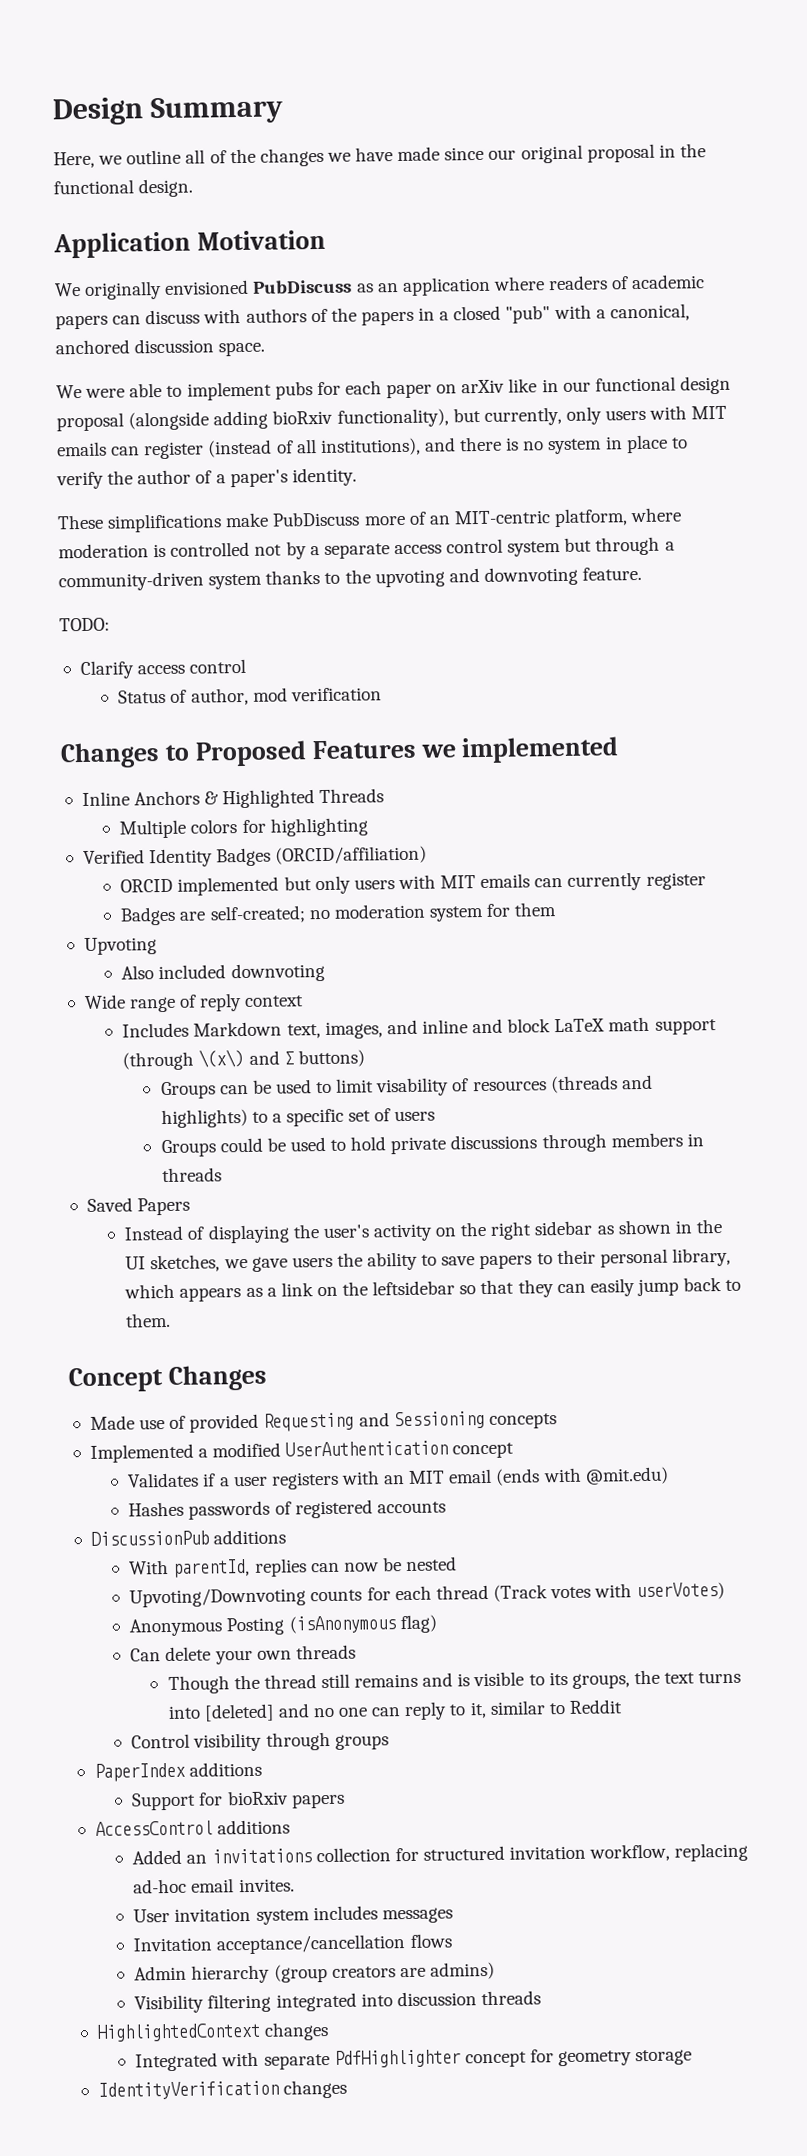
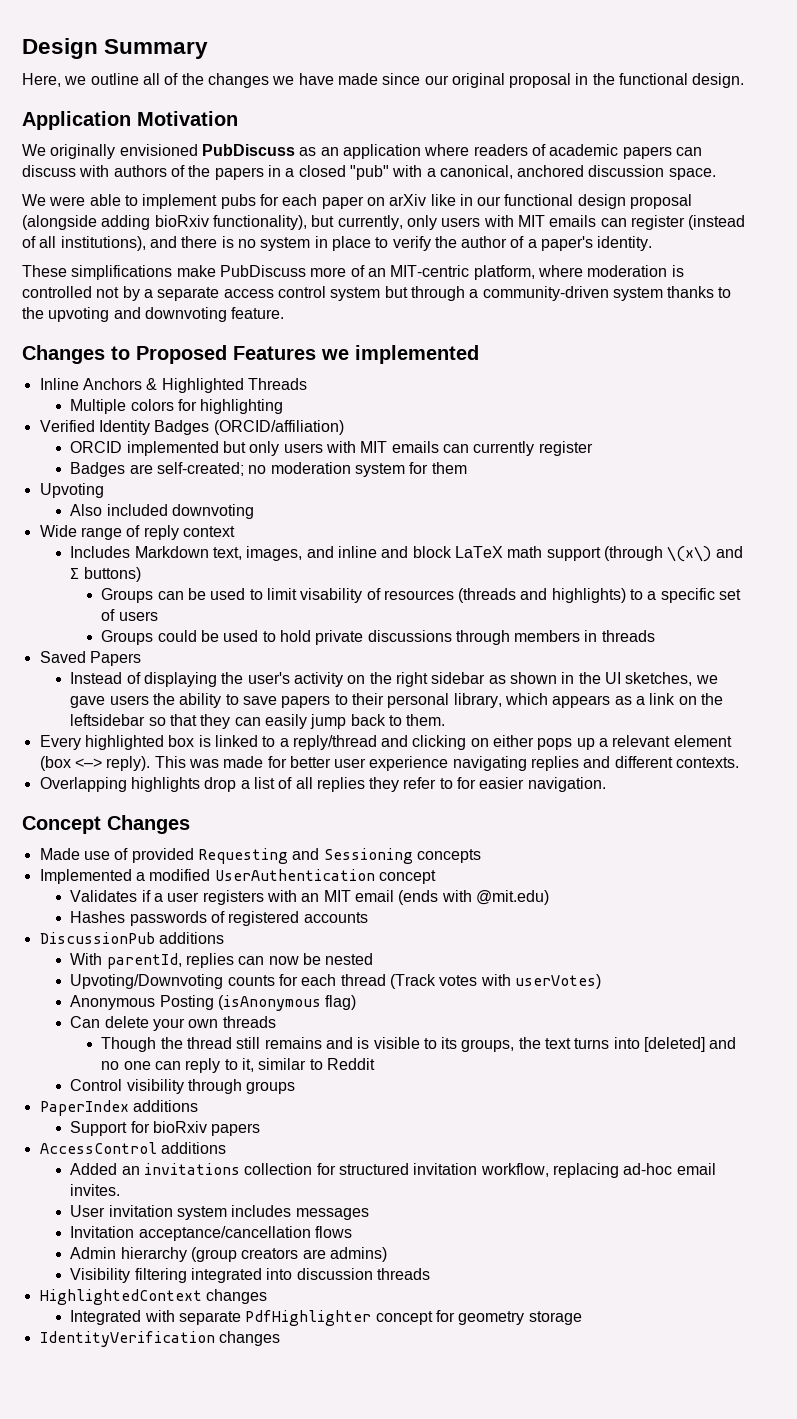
- TODO:
- Clarify access control
- Status of author, mod verification
+ Every highlighted box is linked to a reply/thread and clicking on either pops up a relevant element (box <–> reply). This was made for better user experience navigating replies and different contexts.
+ Overlapping highlights drop a list of all replies they refer to for easier navigation.

